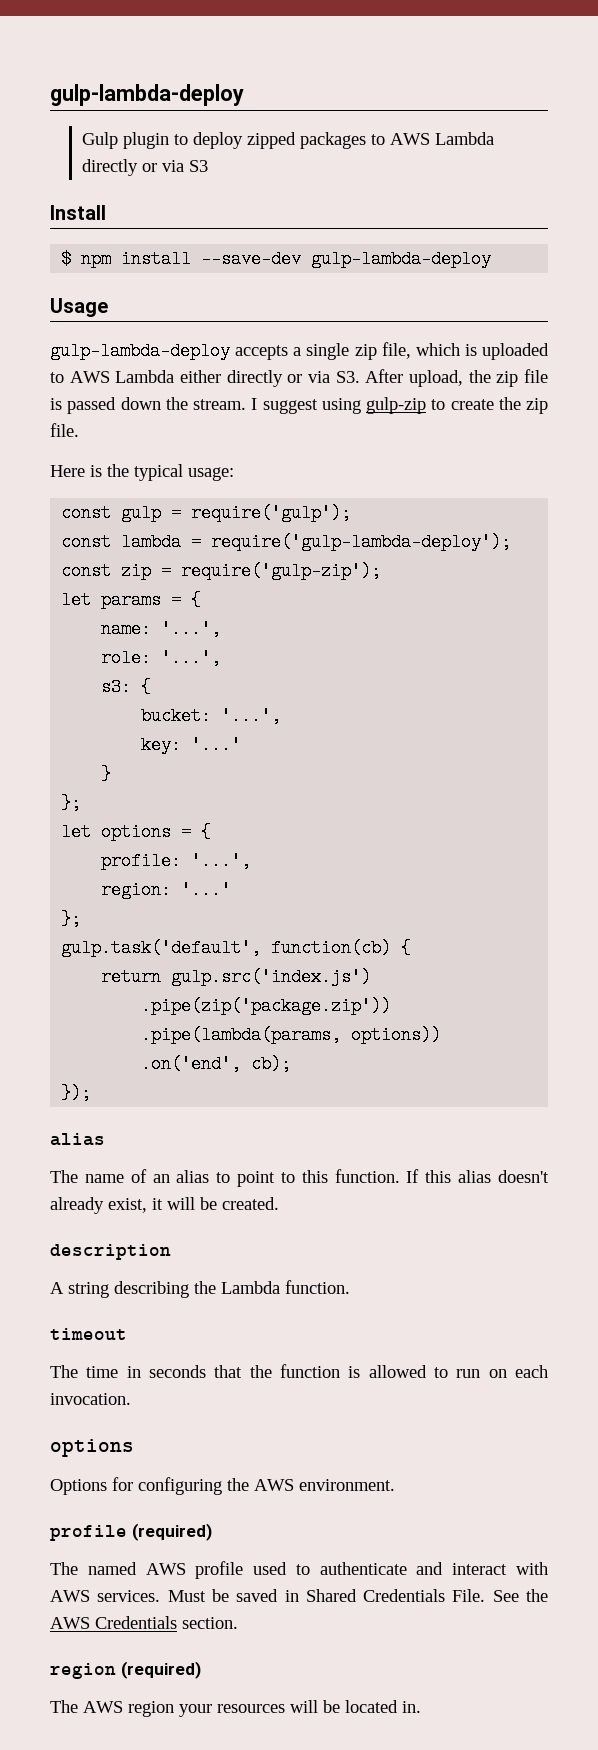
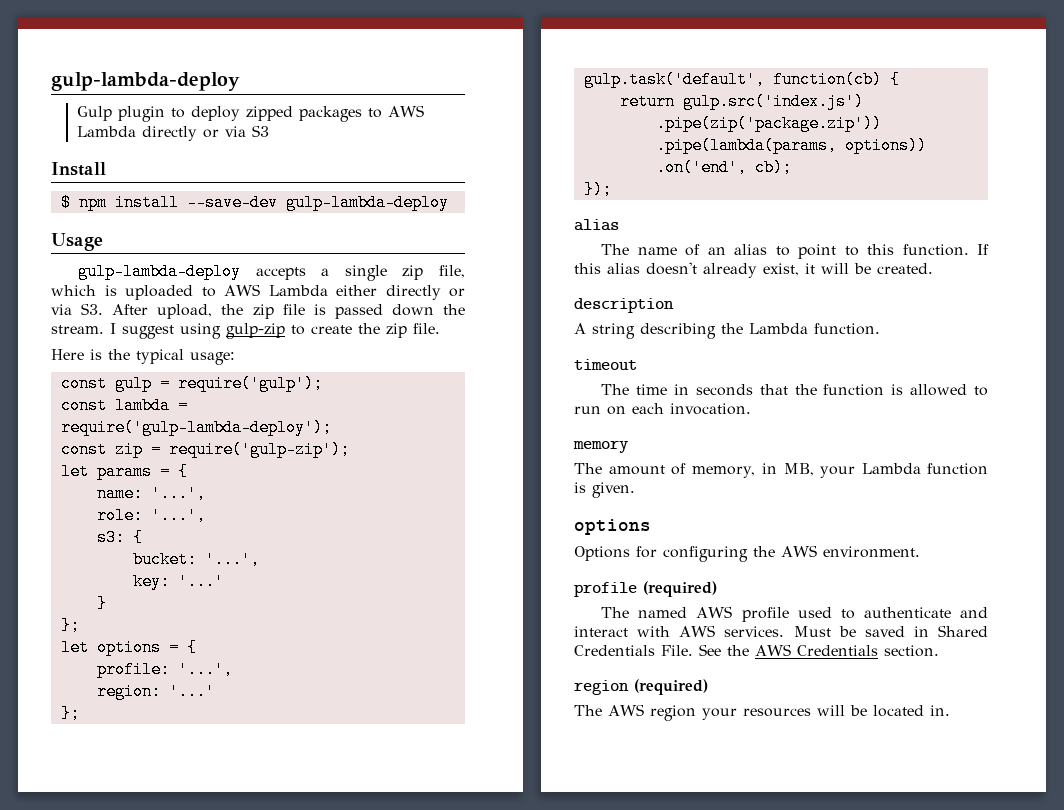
+ memory
+ The amount of memory, in MB, your Lambda function is given.

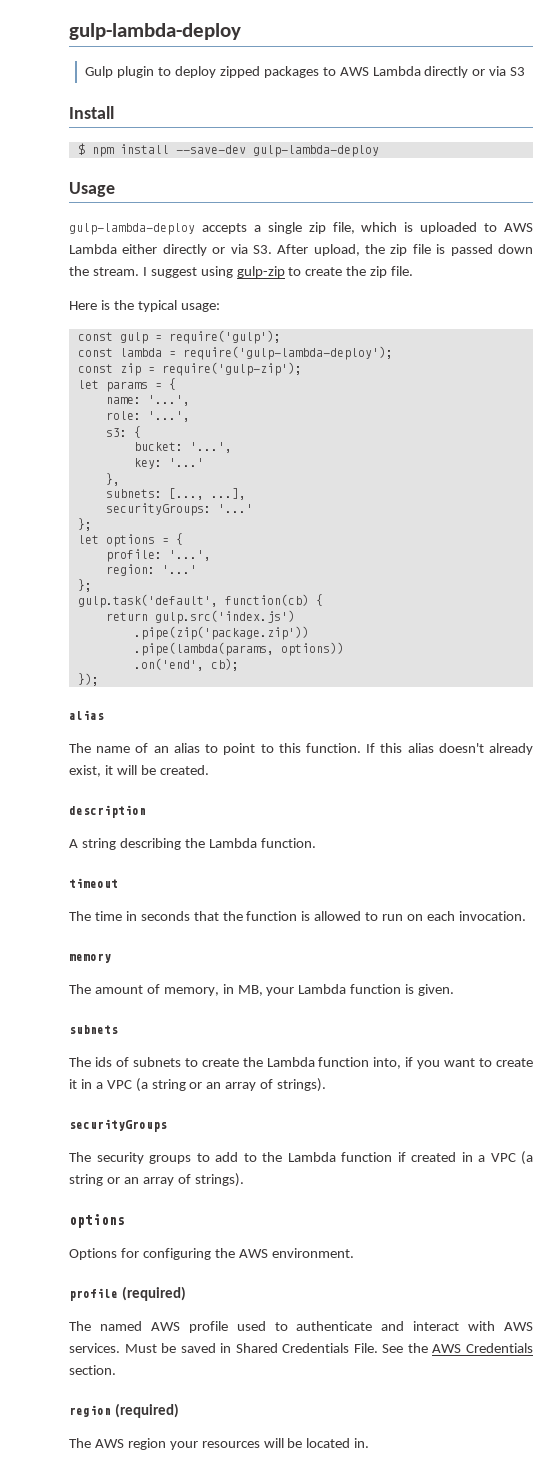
- }
+ },
+ subnets: [..., ...],
+ securityGroups: '...'
  The amount of memory, in MB, your Lambda function is given.
+ subnets
+ The ids of subnets to create the Lambda function into, if you want to create it in a VPC (a string or an array of strings).
+ securityGroups
+ The security groups to add to the Lambda function if created in a VPC (a string or an array of strings).

